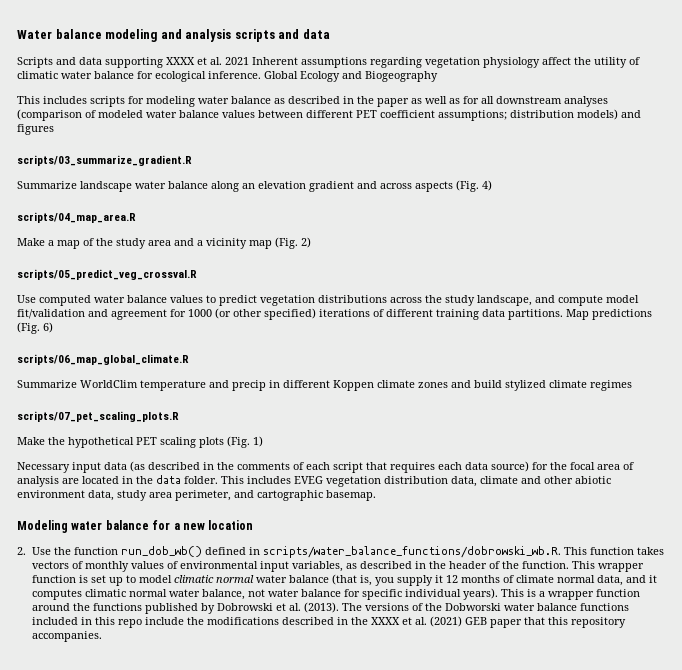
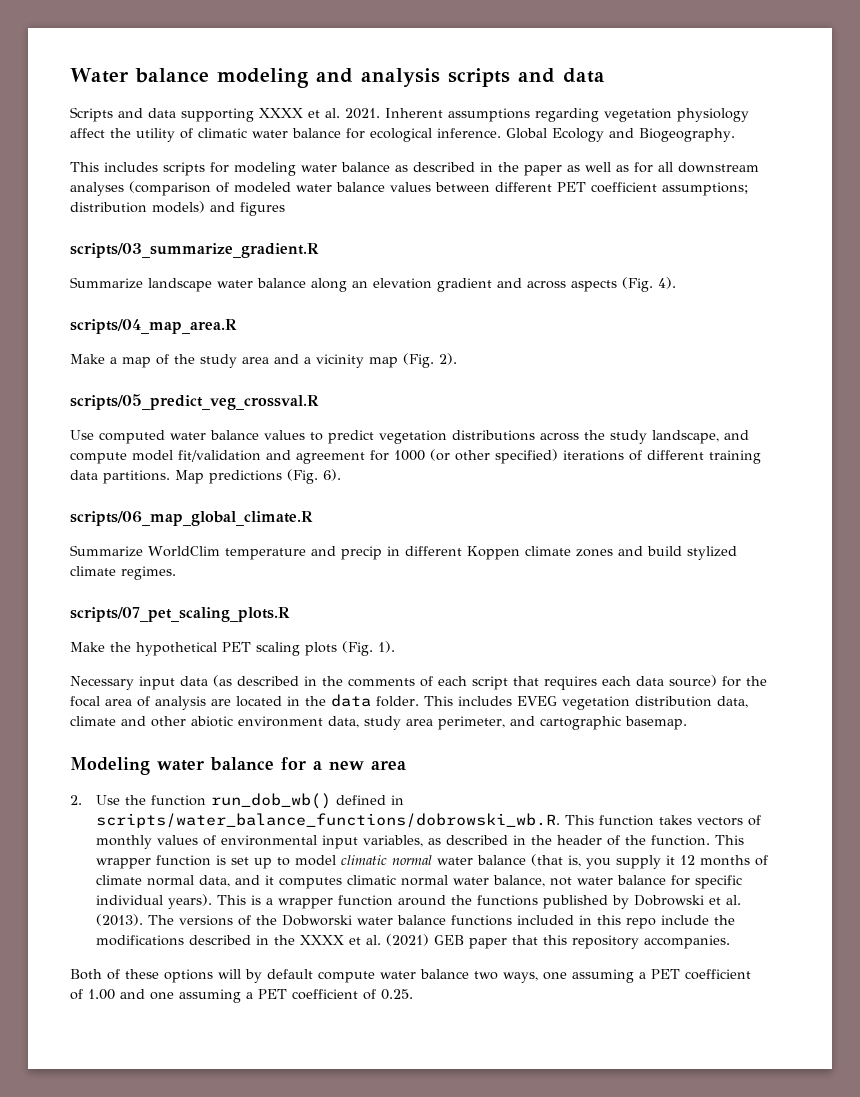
- Scripts and data supporting XXXX et al. 2021 Inherent assumptions regarding vegetation physiology affect the utility of climatic water balance for ecological inference.
+ Scripts and data supporting XXXX et al. 2021. Inherent assumptions regarding vegetation physiology affect the utility of climatic water balance for ecological inference.
- Global Ecology and Biogeography
+ Global Ecology and Biogeography.
- Summarize landscape water balance along an elevation gradient and across aspects (Fig. 4)
+ Summarize landscape water balance along an elevation gradient and across aspects (Fig. 4).
- Make a map of the study area and a vicinity map (Fig. 2)
+ Make a map of the study area and a vicinity map (Fig. 2).
- Map predictions (Fig. 6)
+ Map predictions (Fig. 6).
- Summarize WorldClim temperature and precip in different Koppen climate zones and build stylized climate regimes
+ Summarize WorldClim temperature and precip in different Koppen climate zones and build stylized climate regimes.
- Make the hypothetical PET scaling plots (Fig. 1)
+ Make the hypothetical PET scaling plots (Fig. 1).
- Modeling water balance for a new location
+ Modeling water balance for a new area
+ Both of these options will by default compute water balance two ways, one assuming a PET coefficient of 1.00 and one assuming a PET coefficient of 0.25.

